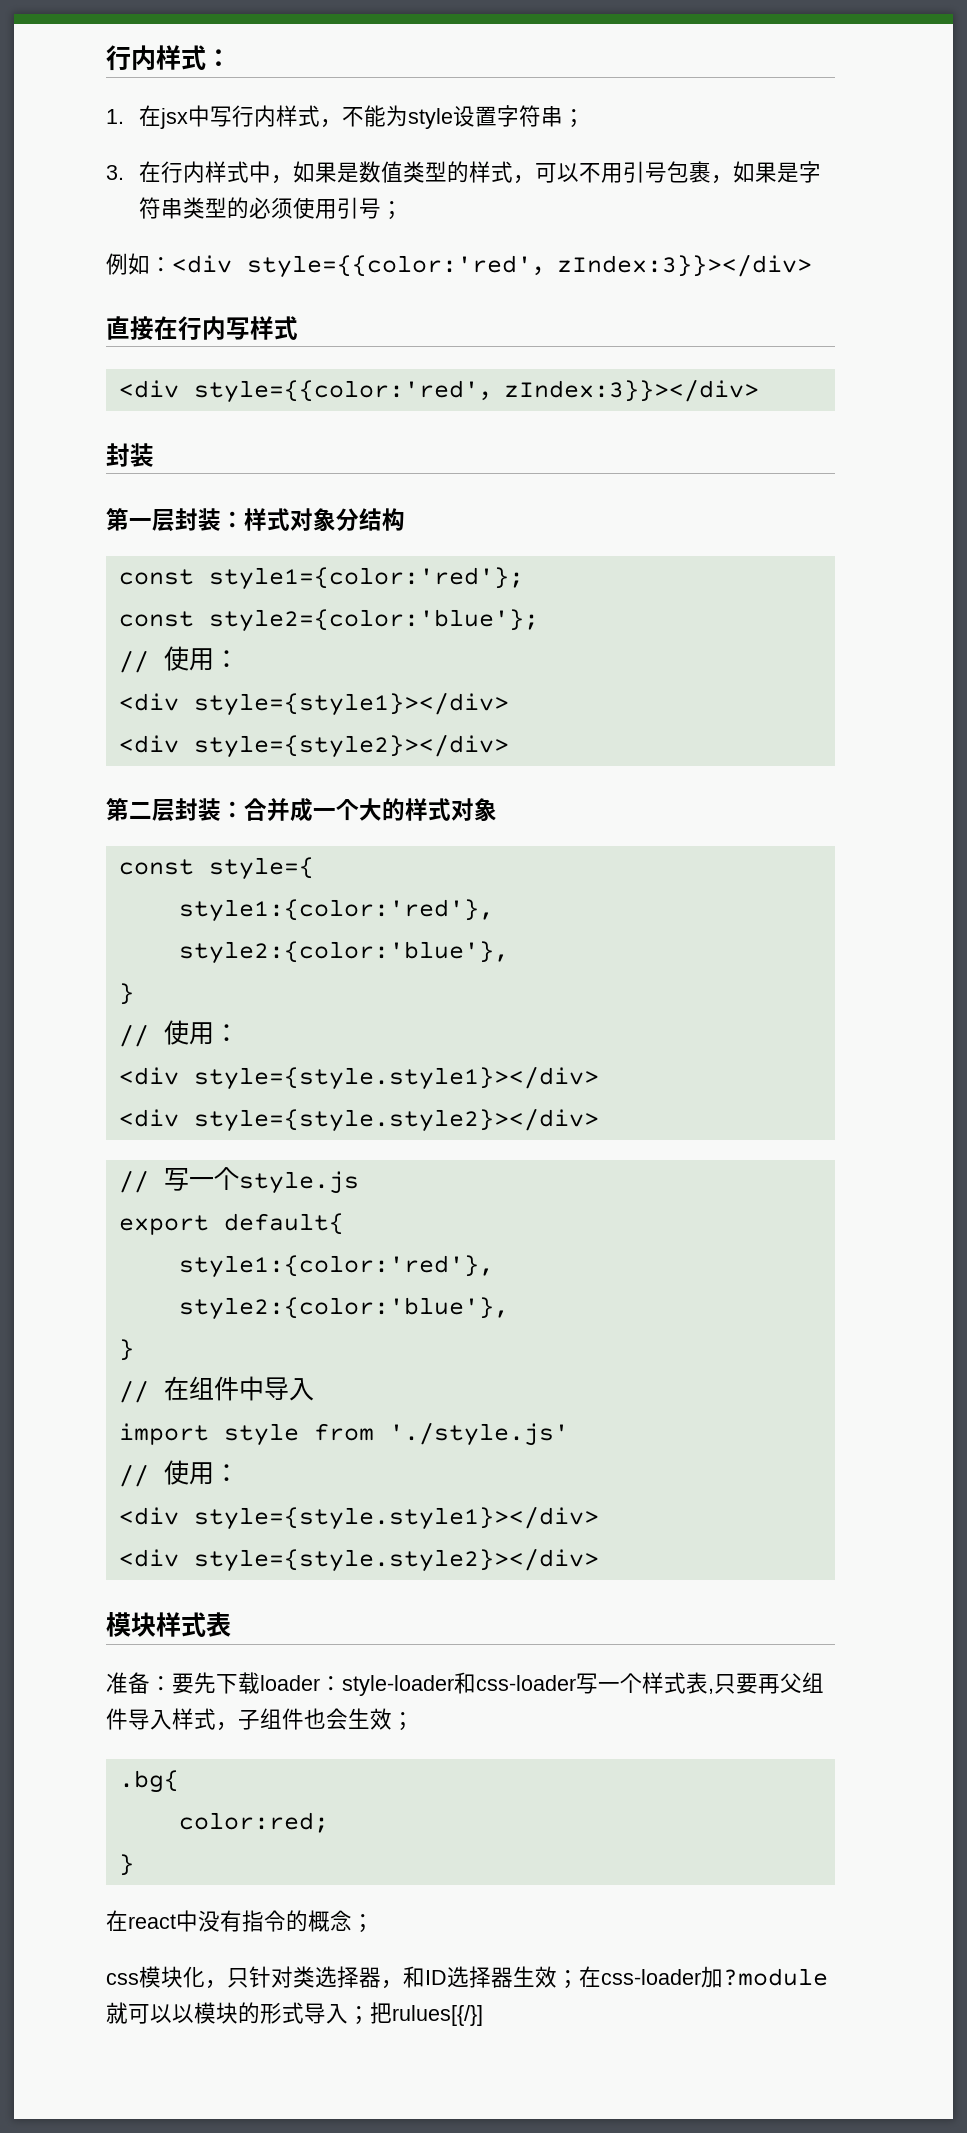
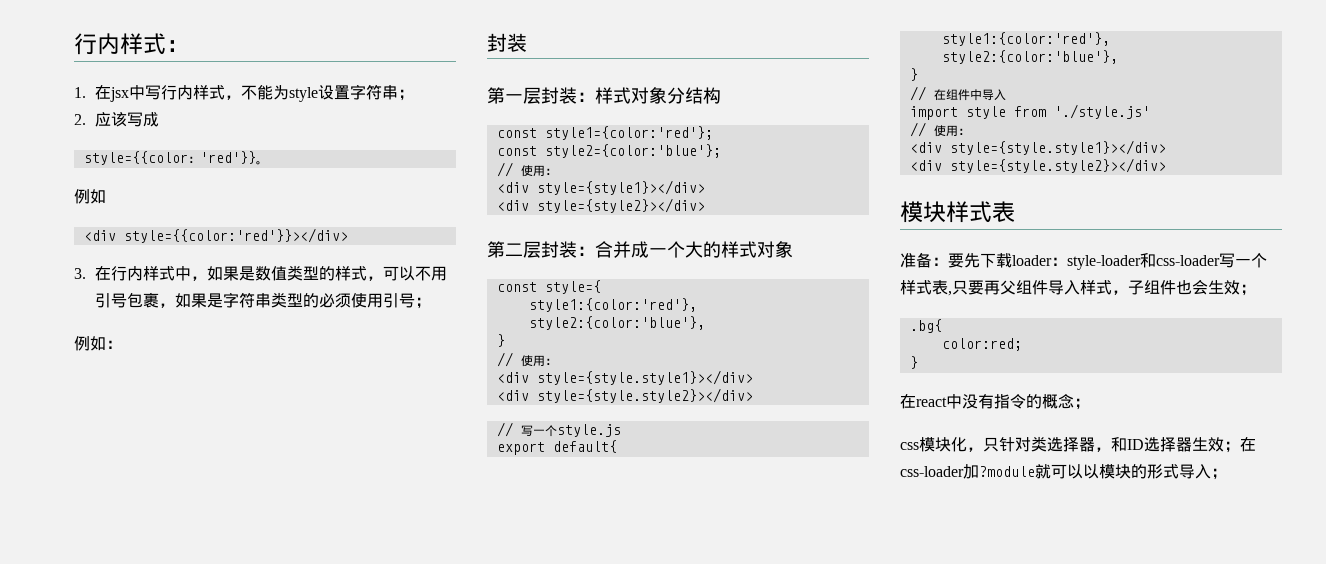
+ 2.应该写成
+ style={{color：'red'}}。
+ 例如
+ <div style={{color:'red'}}></div>
- 例如：<div style={{color:'red'，zIndex:3}}></div>
- 直接在行内写样式
- <div style={{color:'red'，zIndex:3}}></div>
+ 例如：
- css模块化，只针对类选择器，和ID选择器生效；在css-loader加?module就可以以模块的形式导入；把rulues[{/}]
+ css模块化，只针对类选择器，和ID选择器生效；在css-loader加?module就可以以模块的形式导入；

